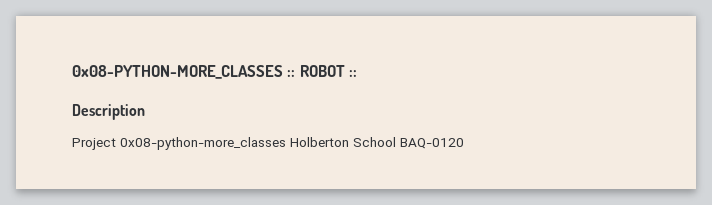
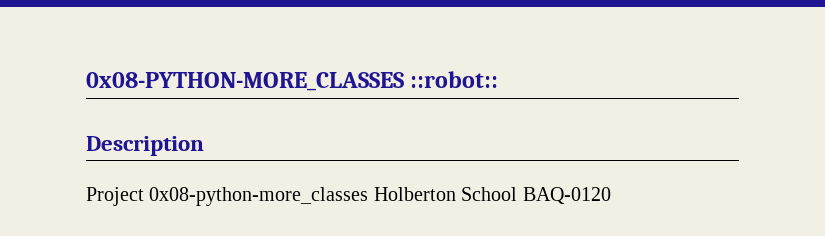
- 0x08-PYTHON-MORE_CLASSES :: ROBOT ::
+ 0x08-PYTHON-MORE_CLASSES ::robot::

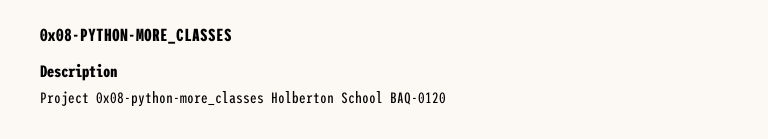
- 0x08-PYTHON-MORE_CLASSES ::robot::
+ 0x08-PYTHON-MORE_CLASSES

